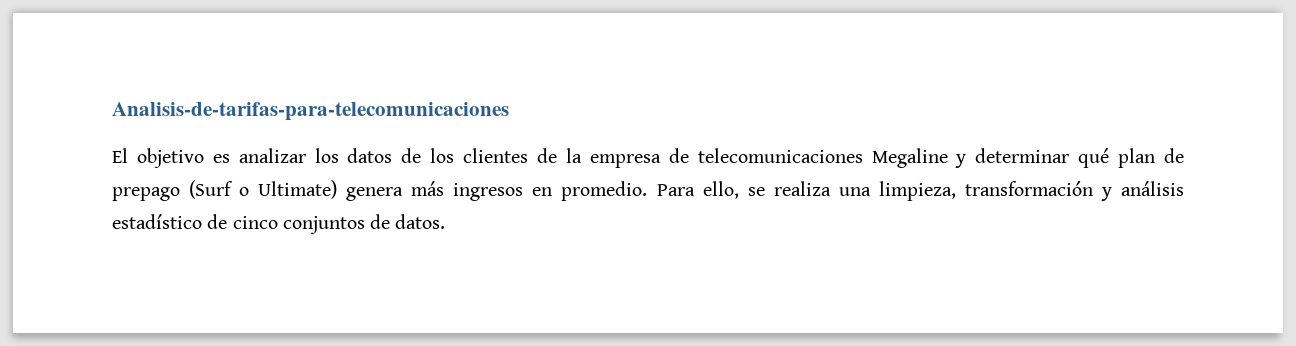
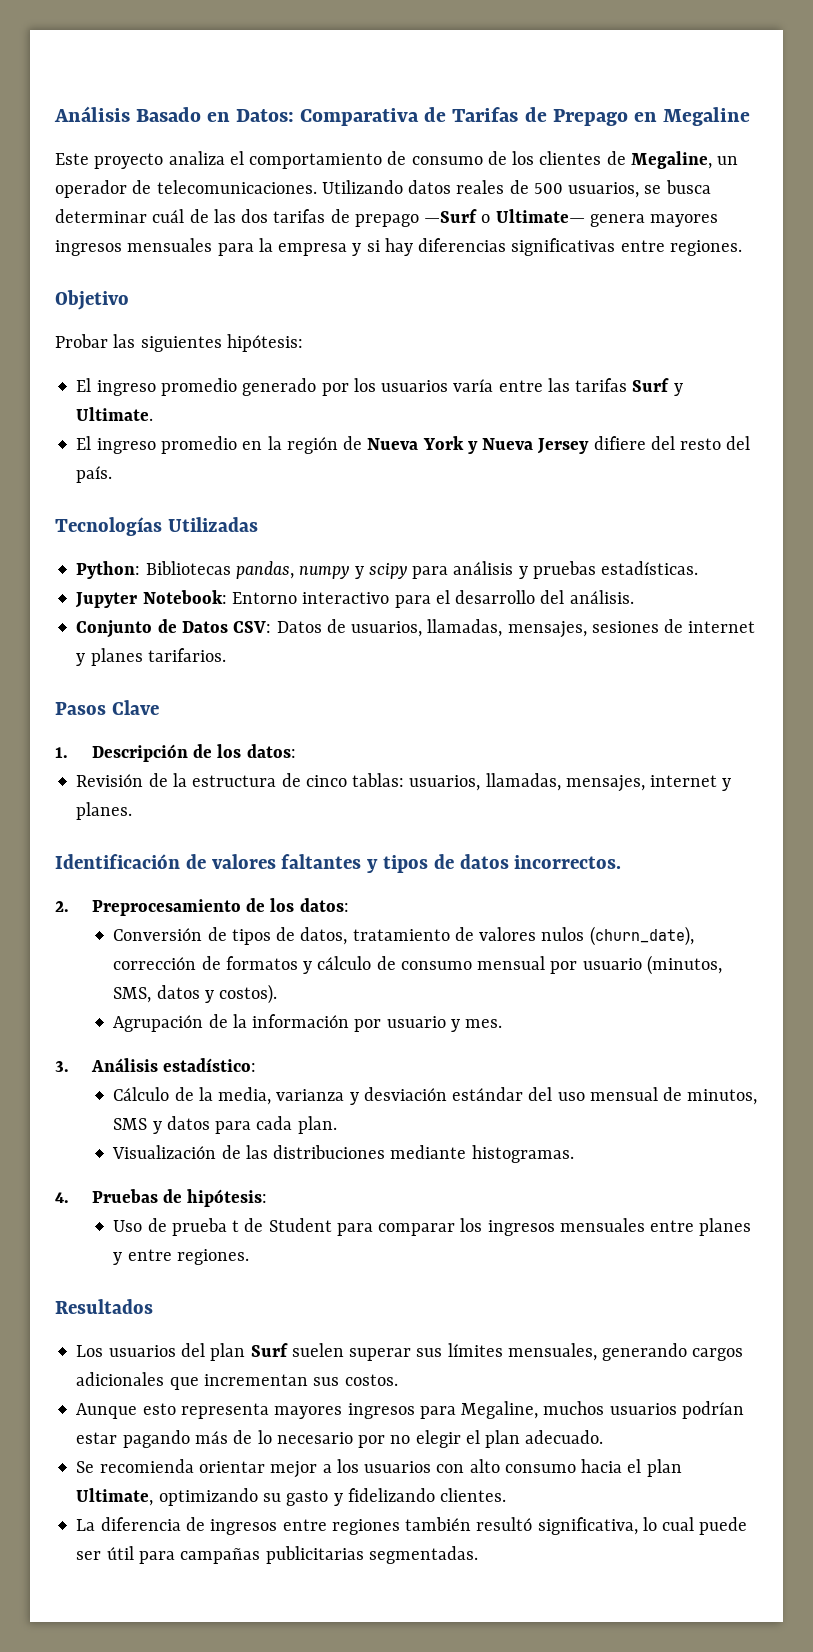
- Analisis-de-tarifas-para-telecomunicaciones
- El objetivo es analizar los datos de los clientes de la empresa de telecomunicaciones Megaline y determinar qué plan de prepago (Surf o Ultimate) genera más ingresos en promedio. Para ello, se realiza una limpieza, transformación y análisis estadístico de cinco conjuntos de datos.
+ Análisis Basado en Datos: Comparativa de Tarifas de Prepago en Megaline
+ Este proyecto analiza el comportamiento de consumo de los clientes de Megaline, un operador de telecomunicaciones. Utilizando datos reales de 500 usuarios, se busca determinar cuál de las dos tarifas de prepago —Surf o Ultimate— genera mayores ingresos mensuales para la empresa y si hay diferencias significativas entre regiones.
+ Objetivo
+ Probar las siguientes hipótesis:
+ El ingreso promedio generado por los usuarios varía entre las tarifas Surf y Ultimate.
+ El ingreso promedio en la región de Nueva York y Nueva Jersey difiere del resto del país.
+ Tecnologías Utilizadas
+ Python: Bibliotecas pandas, numpy y scipy para análisis y pruebas estadísticas.
+ Jupyter Notebook: Entorno interactivo para el desarrollo del análisis.
+ Conjunto de Datos CSV: Datos de usuarios, llamadas, mensajes, sesiones de internet y planes tarifarios.
+ Pasos Clave
+ 1. Descripción de los datos:
+ Revisión de la estructura de cinco tablas: usuarios, llamadas, mensajes, internet y planes.
+ Identificación de valores faltantes y tipos de datos incorrectos.
+ 2. Preprocesamiento de los datos:
+ Conversión de tipos de datos, tratamiento de valores nulos (churn_date), corrección de formatos y cálculo de consumo mensual por usuario (minutos, SMS, datos y costos).
+ Agrupación de la información por usuario y mes.
+ 3. Análisis estadístico:
+ Cálculo de la media, varianza y desviación estándar del uso mensual de minutos, SMS y datos para cada plan.
+ Visualización de las distribuciones mediante histogramas.
+ 4. Pruebas de hipótesis:
+ Uso de prueba t de Student para comparar los ingresos mensuales entre planes y entre regiones.
+ Resultados
+ Los usuarios del plan Surf suelen superar sus límites mensuales, generando cargos adicionales que incrementan sus costos.
+ Aunque esto representa mayores ingresos para Megaline, muchos usuarios podrían estar pagando más de lo necesario por no elegir el plan adecuado.
+ Se recomienda orientar mejor a los usuarios con alto consumo hacia el plan Ultimate, optimizando su gasto y fidelizando clientes.
+ La diferencia de ingresos entre regiones también resultó significativa, lo cual puede ser útil para campañas publicitarias segmentadas.

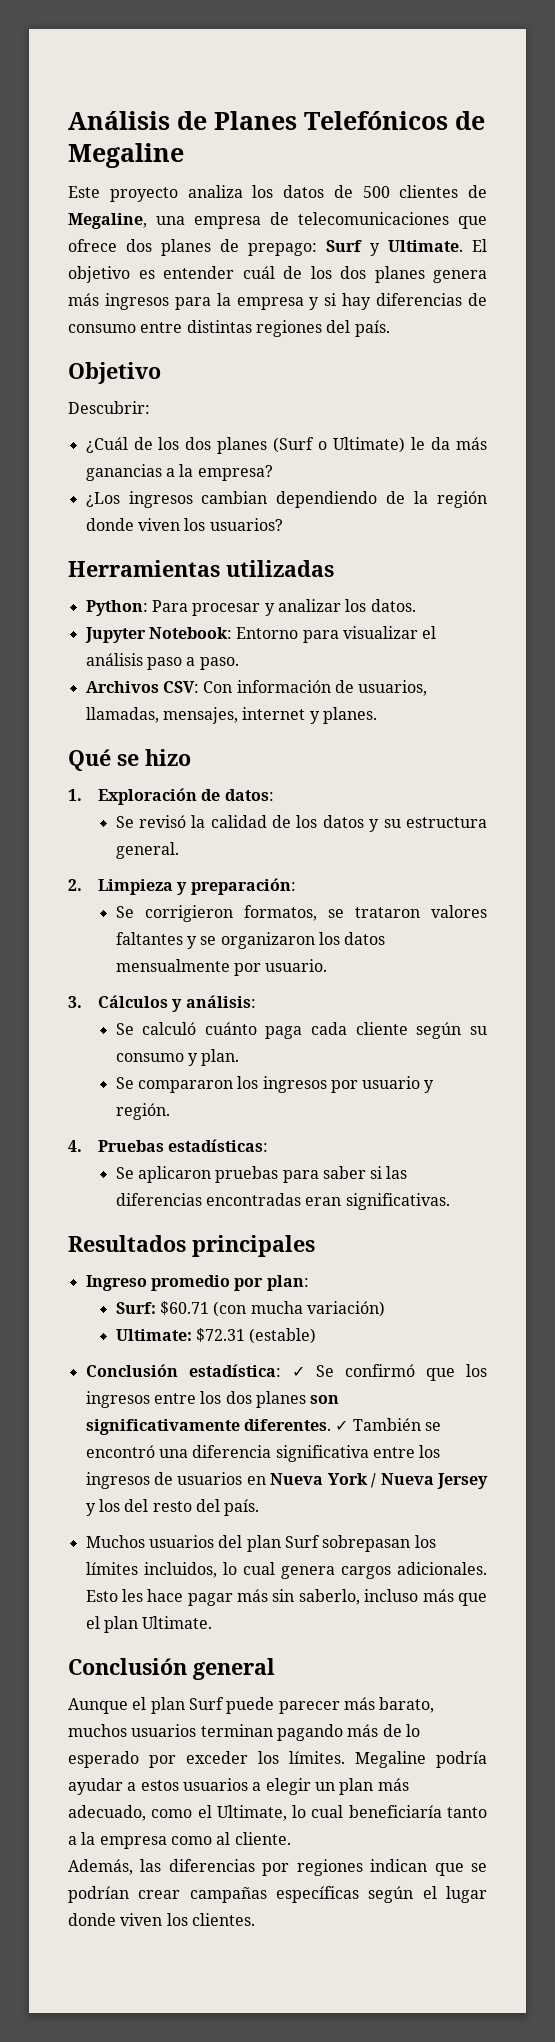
- Análisis Basado en Datos: Comparativa de Tarifas de Prepago en Megaline
- Este proyecto analiza el comportamiento de consumo de los clientes de Megaline, un operador de telecomunicaciones. Utilizando datos reales de 500 usuarios, se busca determinar cuál de las dos tarifas de prepago —Surf o Ultimate— genera mayores ingresos mensuales para la empresa y si hay diferencias significativas entre regiones.
+ Análisis de Planes Telefónicos de Megaline
+ Este proyecto analiza los datos de 500 clientes de Megaline, una empresa de telecomunicaciones que ofrece dos planes de prepago: Surf y Ultimate. El objetivo es entender cuál de los dos planes genera más ingresos para la empresa y si hay diferencias de consumo entre distintas regiones del país.
  Objetivo
- Probar las siguientes hipótesis:
- El ingreso promedio generado por los usuarios varía entre las tarifas Surf y Ultimate.
- El ingreso promedio en la región de Nueva York y Nueva Jersey difiere del resto del país.
- Tecnologías Utilizadas
- Python: Bibliotecas pandas, numpy y scipy para análisis y pruebas estadísticas.
- Jupyter Notebook: Entorno interactivo para el desarrollo del análisis.
- Conjunto de Datos CSV: Datos de usuarios, llamadas, mensajes, sesiones de internet y planes tarifarios.
- Pasos Clave
- 1. Descripción de los datos:
- Revisión de la estructura de cinco tablas: usuarios, llamadas, mensajes, internet y planes.
+ Descubrir:
+ ¿Cuál de los dos planes (Surf o Ultimate) le da más ganancias a la empresa?
+ ¿Los ingresos cambian dependiendo de la región donde viven los usuarios?
+ Herramientas utilizadas
+ Python: Para procesar y analizar los datos.
+ Jupyter Notebook: Entorno para visualizar el análisis paso a paso.
+ Archivos CSV: Con información de usuarios, llamadas, mensajes, internet y planes.
- Identificación de valores faltantes y tipos de datos incorrectos.
- 2. Preprocesamiento de los datos:
- Conversión de tipos de datos, tratamiento de valores nulos (churn_date), corrección de formatos y cálculo de consumo mensual por usuario (minutos, SMS, datos y costos).
- Agrupación de la información por usuario y mes.
- 3. Análisis estadístico:
- Cálculo de la media, varianza y desviación estándar del uso mensual de minutos, SMS y datos para cada plan.
- Visualización de las distribuciones mediante histogramas.
- 4. Pruebas de hipótesis:
- Uso de prueba t de Student para comparar los ingresos mensuales entre planes y entre regiones.
- Resultados
- Los usuarios del plan Surf suelen superar sus límites mensuales, generando cargos adicionales que incrementan sus costos.
- Aunque esto representa mayores ingresos para Megaline, muchos usuarios podrían estar pagando más de lo necesario por no elegir el plan adecuado.
- Se recomienda orientar mejor a los usuarios con alto consumo hacia el plan Ultimate, optimizando su gasto y fidelizando clientes.
- La diferencia de ingresos entre regiones también resultó significativa, lo cual puede ser útil para campañas publicitarias segmentadas.
+ Qué se hizo
+ 1. Exploración de datos:
+ Se revisó la calidad de los datos y su estructura general.
+ 2. Limpieza y preparación:
+ Se corrigieron formatos, se trataron valores faltantes y se organizaron los datos mensualmente por usuario.
+ 3. Cálculos y análisis:
+ Se calculó cuánto paga cada cliente según su consumo y plan.
+ Se compararon los ingresos por usuario y región.
+ 4. Pruebas estadísticas:
+ Se aplicaron pruebas para saber si las diferencias encontradas eran significativas.
+ Resultados principales
+ Ingreso promedio por plan:
+ Surf: $60.71 (con mucha variación)
+ Ultimate: $72.31 (estable)
+ Conclusión estadística: ✓ Se confirmó que los ingresos entre los dos planes son significativamente diferentes. ✓ También se encontró una diferencia significativa entre los ingresos de usuarios en Nueva York / Nueva Jersey y los del resto del país.
+ Muchos usuarios del plan Surf sobrepasan los límites incluidos, lo cual genera cargos adicionales. Esto les hace pagar más sin saberlo, incluso más que el plan Ultimate.
+ Conclusión general
+ Aunque el plan Surf puede parecer más barato, muchos usuarios terminan pagando más de lo esperado por exceder los límites. Megaline podría ayudar a estos usuarios a elegir un plan más adecuado, como el Ultimate, lo cual beneficiaría tanto a la empresa como al cliente.
+ Además, las diferencias por regiones indican que se podrían crear campañas específicas según el lugar donde viven los clientes.

